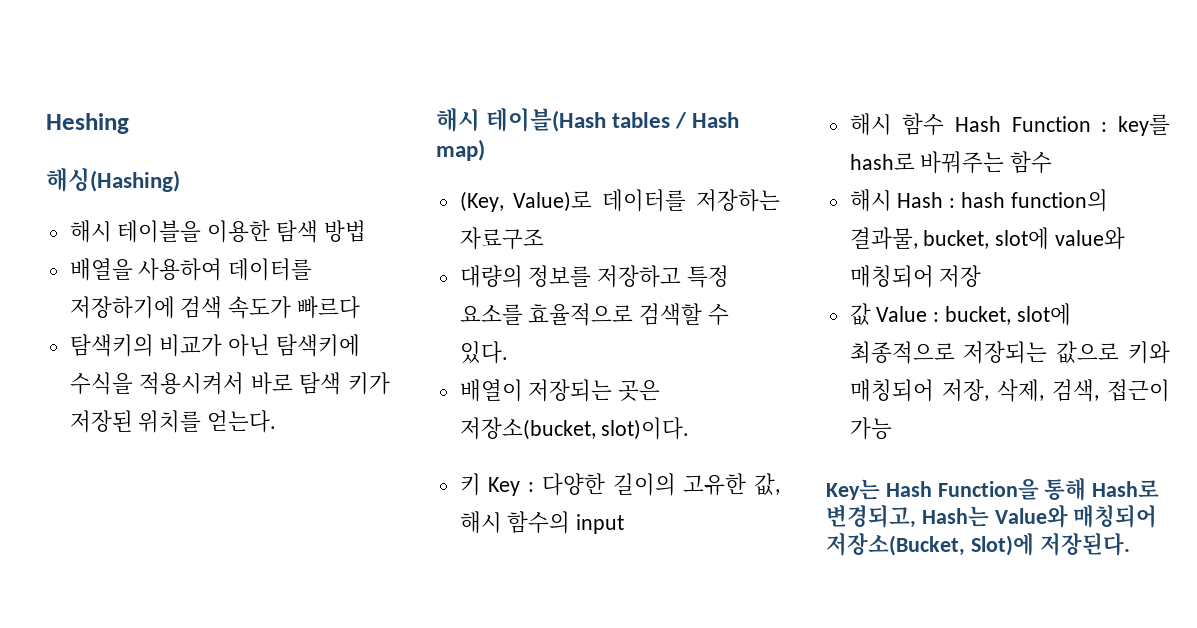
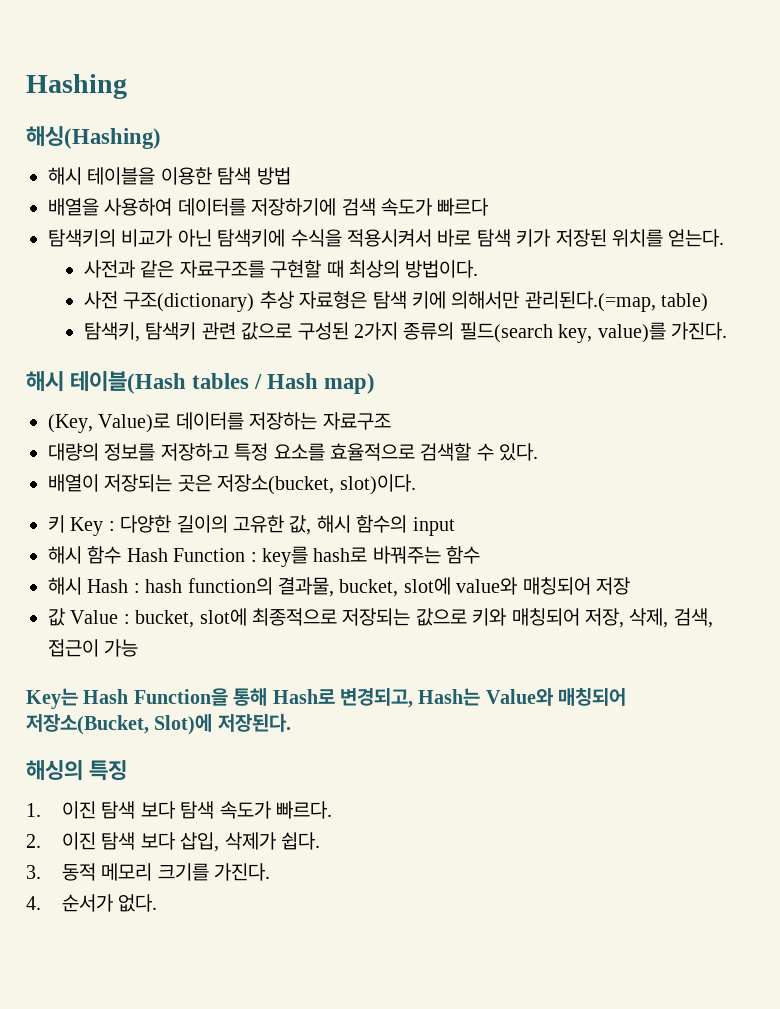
- Heshing
+ Hashing
+ 사전과 같은 자료구조를 구현할 때 최상의 방법이다.
+ 사전 구조(dictionary) 추상 자료형은 탐색 키에 의해서만 관리된다.(=map, table)
+ 탐색키, 탐색키 관련 값으로 구성된 2가지 종류의 필드(search key, value)를 가진다.
+ 해싱의 특징
+ 1. 이진 탐색 보다 탐색 속도가 빠르다.
+ 2. 이진 탐색 보다 삽입, 삭제가 쉽다.
+ 3. 동적 메모리 크기를 가진다.
+ 4. 순서가 없다.

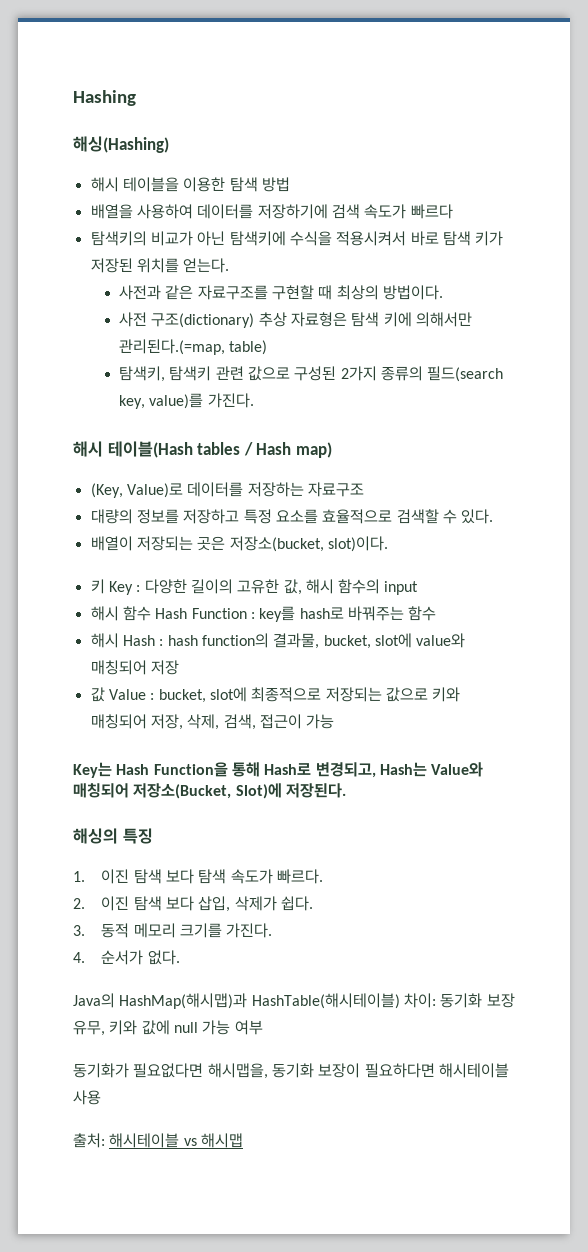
+ Java의 HashMap(해시맵)과 HashTable(해시테이블) 차이: 동기화 보장 유무, 키와 값에 null 가능 여부
+ 동기화가 필요없다면 해시맵을, 동기화 보장이 필요하다면 해시테이블 사용
+ 출처: 해시테이블 vs 해시맵

